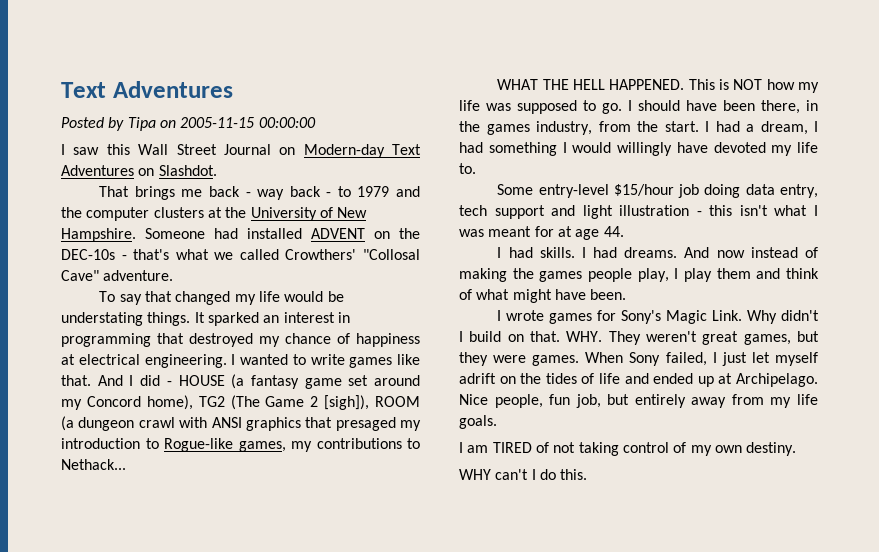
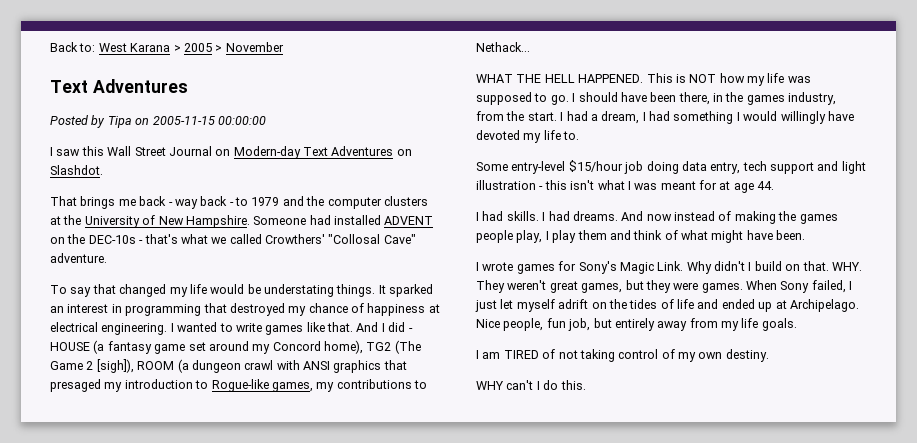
+ Back to: West Karana > 2005 > November

